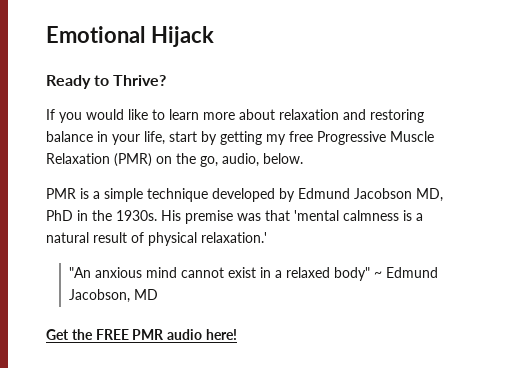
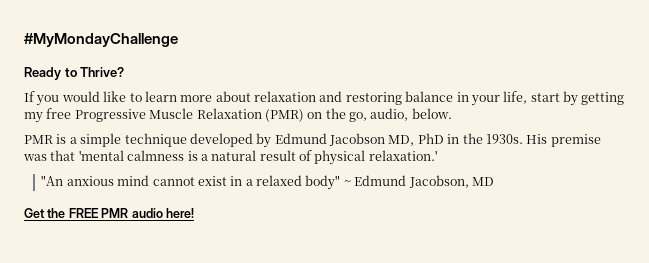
- Emotional Hijack
+ #MyMondayChallenge

